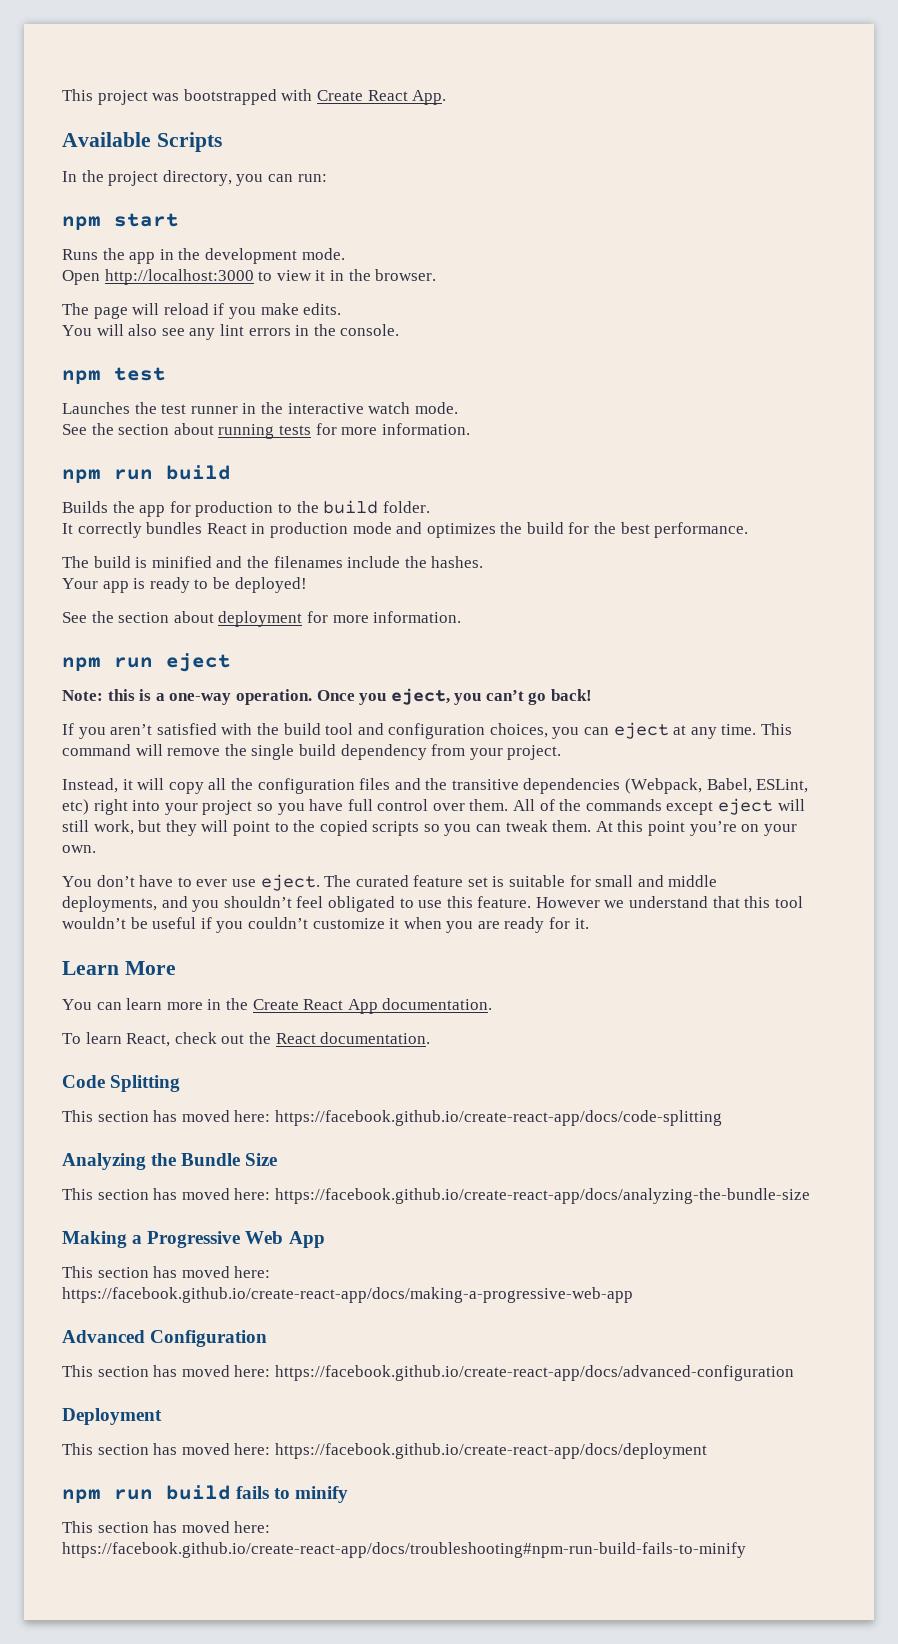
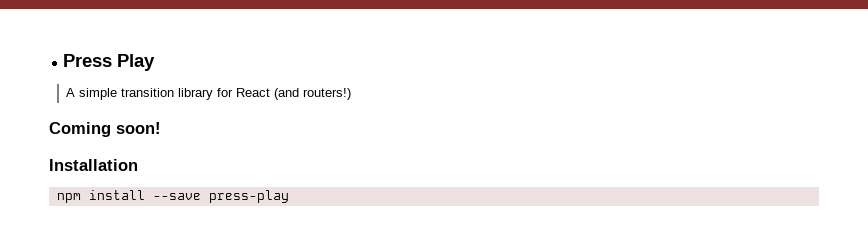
- This project was bootstrapped with Create React App.
- Available Scripts
- In the project directory, you can run:
- npm start
- Runs the app in the development mode.
- Open http://localhost:3000 to view it in the browser.
- The page will reload if you make edits.
- You will also see any lint errors in the console.
- npm test
- Launches the test runner in the interactive watch mode.
- See the section about running tests for more information.
- npm run build
- Builds the app for production to the build folder.
- It correctly bundles React in production mode and optimizes the build for the best performance.
- The build is minified and the filenames include the hashes.
- Your app is ready to be deployed!
- See the section about deployment for more information.
- npm run eject
- Note: this is a one-way operation. Once you eject, you can’t go back!
- If you aren’t satisfied with the build tool and configuration choices, you can eject at any time. This command will remove the single build dependency from your project.
- Instead, it will copy all the configuration files and the transitive dependencies (Webpack, Babel, ESLint, etc) right into your project so you have full control over them. All of the commands except eject will still work, but they will point to the copied scripts so you can tweak them. At this point you’re on your own.
- You don’t have to ever use eject. The curated feature set is suitable for small and middle deployments, and you shouldn’t feel obligated to use this feature. However we understand that this tool wouldn’t be useful if you couldn’t customize it when you are ready for it.
- Learn More
- You can learn more in the Create React App documentation.
- To learn React, check out the React documentation.
- Code Splitting
- This section has moved here: https://facebook.github.io/create-react-app/docs/code-splitting
- Analyzing the Bundle Size
- This section has moved here: https://facebook.github.io/create-react-app/docs/analyzing-the-bundle-size
- Making a Progressive Web App
- This section has moved here: https://facebook.github.io/create-react-app/docs/making-a-progressive-web-app
- Advanced Configuration
- This section has moved here: https://facebook.github.io/create-react-app/docs/advanced-configuration
- Deployment
- This section has moved here: https://facebook.github.io/create-react-app/docs/deployment
- npm run build fails to minify
- This section has moved here: https://facebook.github.io/create-react-app/docs/troubleshooting#npm-run-build-fails-to-minify
+ Press Play
+ A simple transition library for React (and routers!)
+ Coming soon!
+ Installation
+ npm install --save press-play

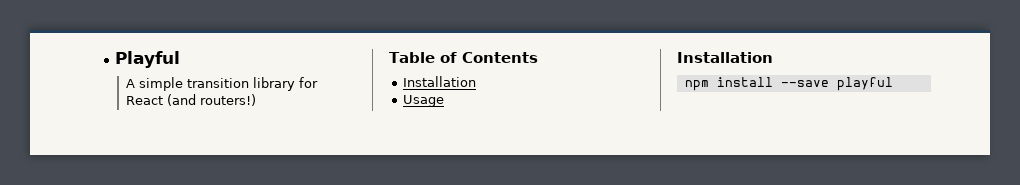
- Press Play
+ Playful
- Coming soon!
+ Table of Contents
+ Installation
+ Usage
- npm install --save press-play
+ npm install --save playful

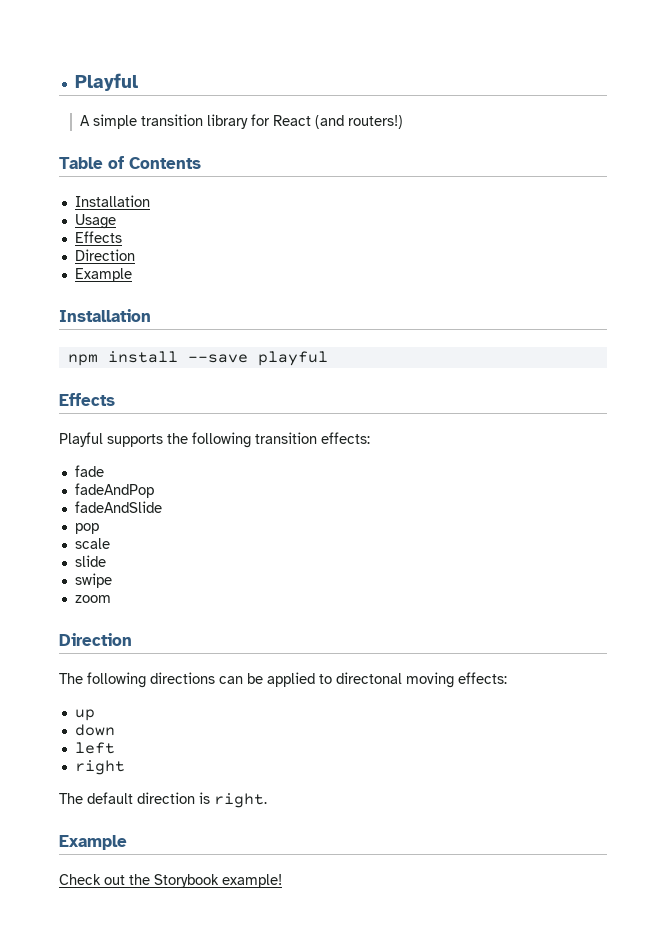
  Usage
+ Effects
+ Direction
+ Example
  npm install --save playful
+ Effects
+ Playful supports the following transition effects:
+ fade
+ fadeAndPop
+ fadeAndSlide
+ pop
+ scale
+ slide
+ swipe
+ zoom
+ Direction
+ The following directions can be applied to directonal moving effects:
+ up
+ down
+ left
+ right
+ The default direction is right.
+ Example
+ Check out the Storybook example!

